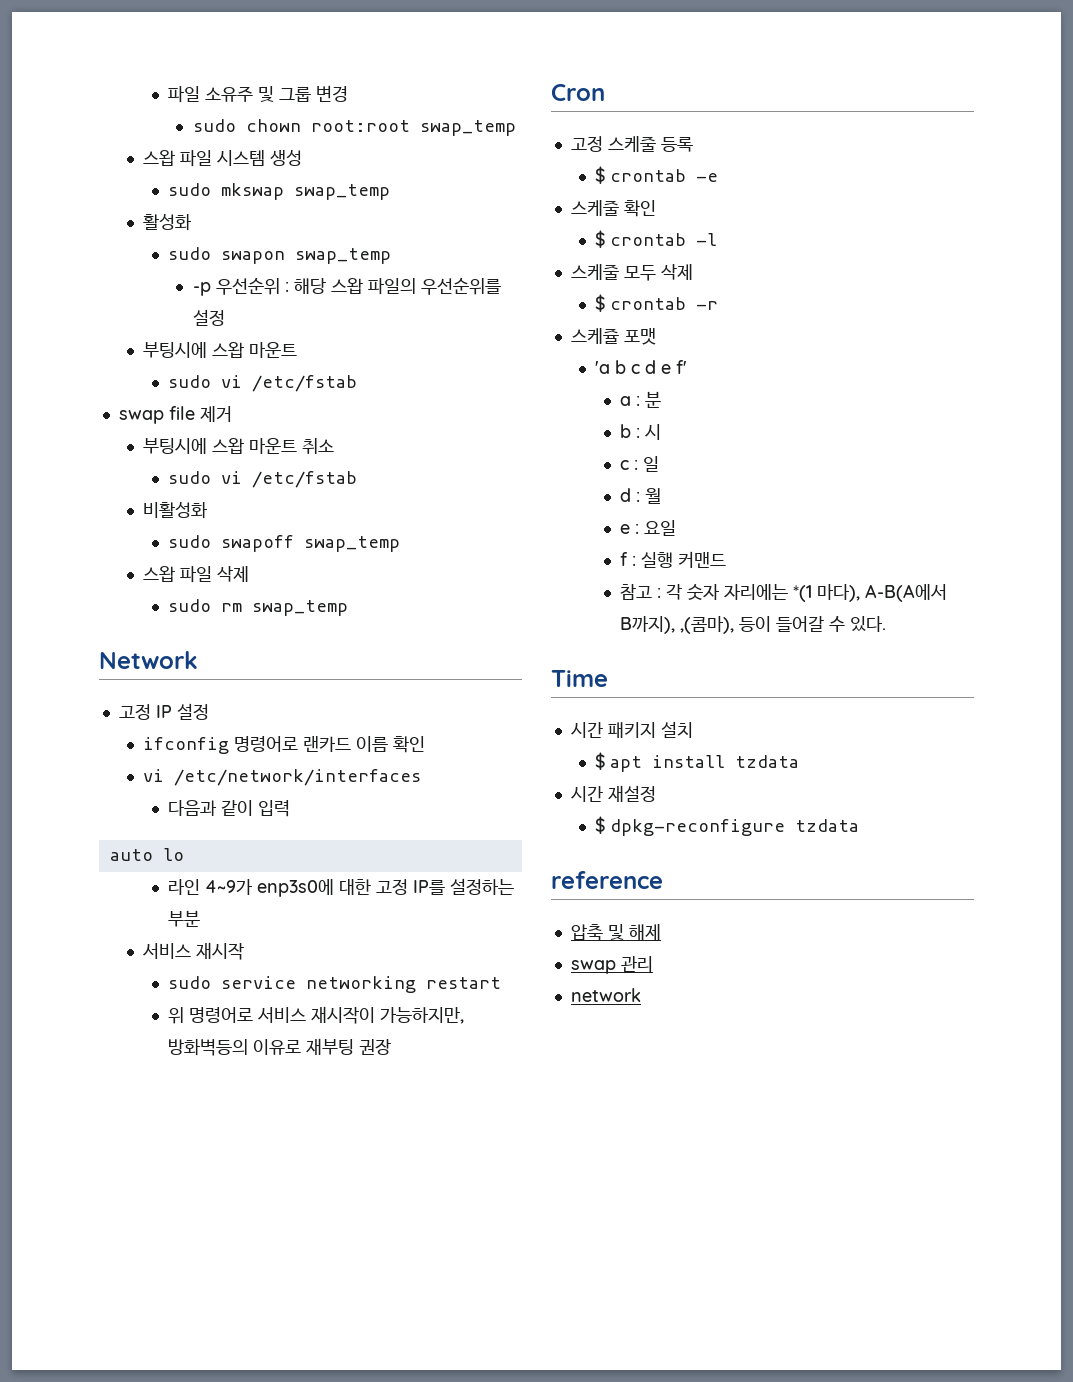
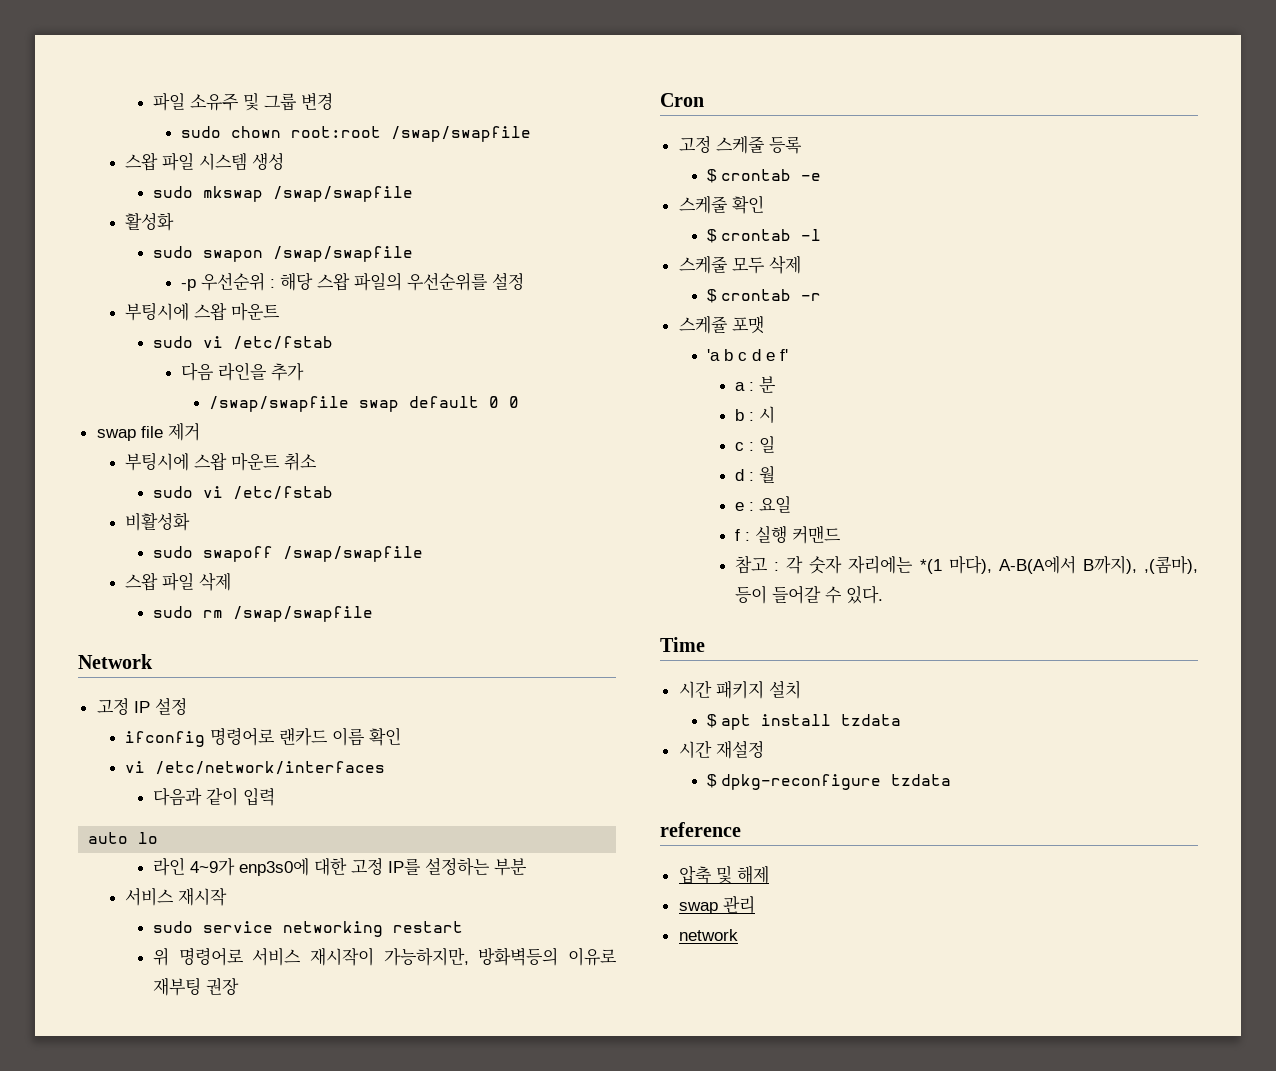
- sudo chown root:root swap_temp
+ sudo chown root:root /swap/swapfile
- sudo mkswap swap_temp
+ sudo mkswap /swap/swapfile
- sudo swapon swap_temp
+ sudo swapon /swap/swapfile
+ 다음 라인을 추가
+ /swap/swapfile swap default 0 0
- sudo swapoff swap_temp
+ sudo swapoff /swap/swapfile
- sudo rm swap_temp
+ sudo rm /swap/swapfile

